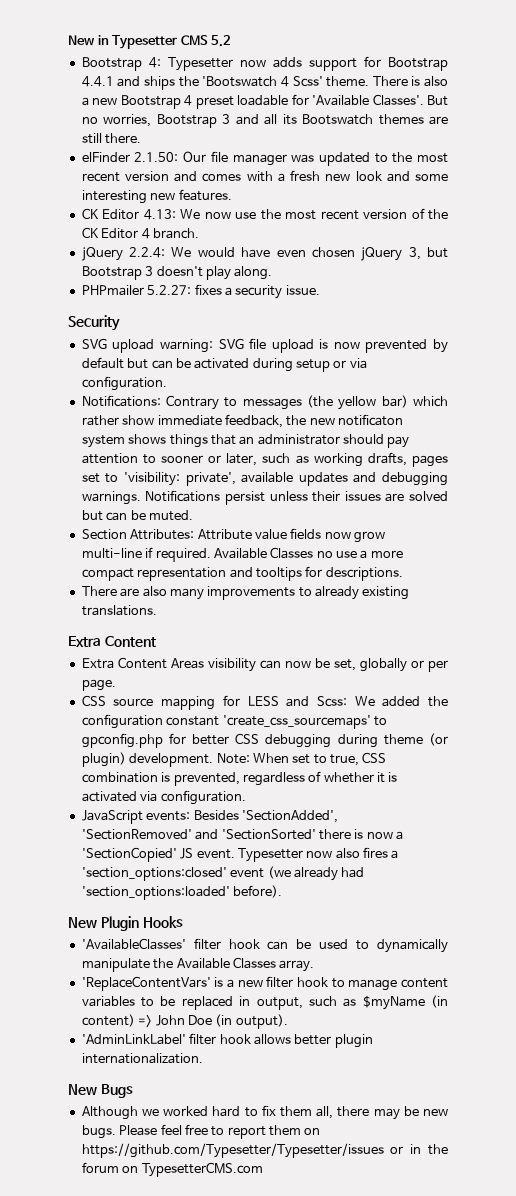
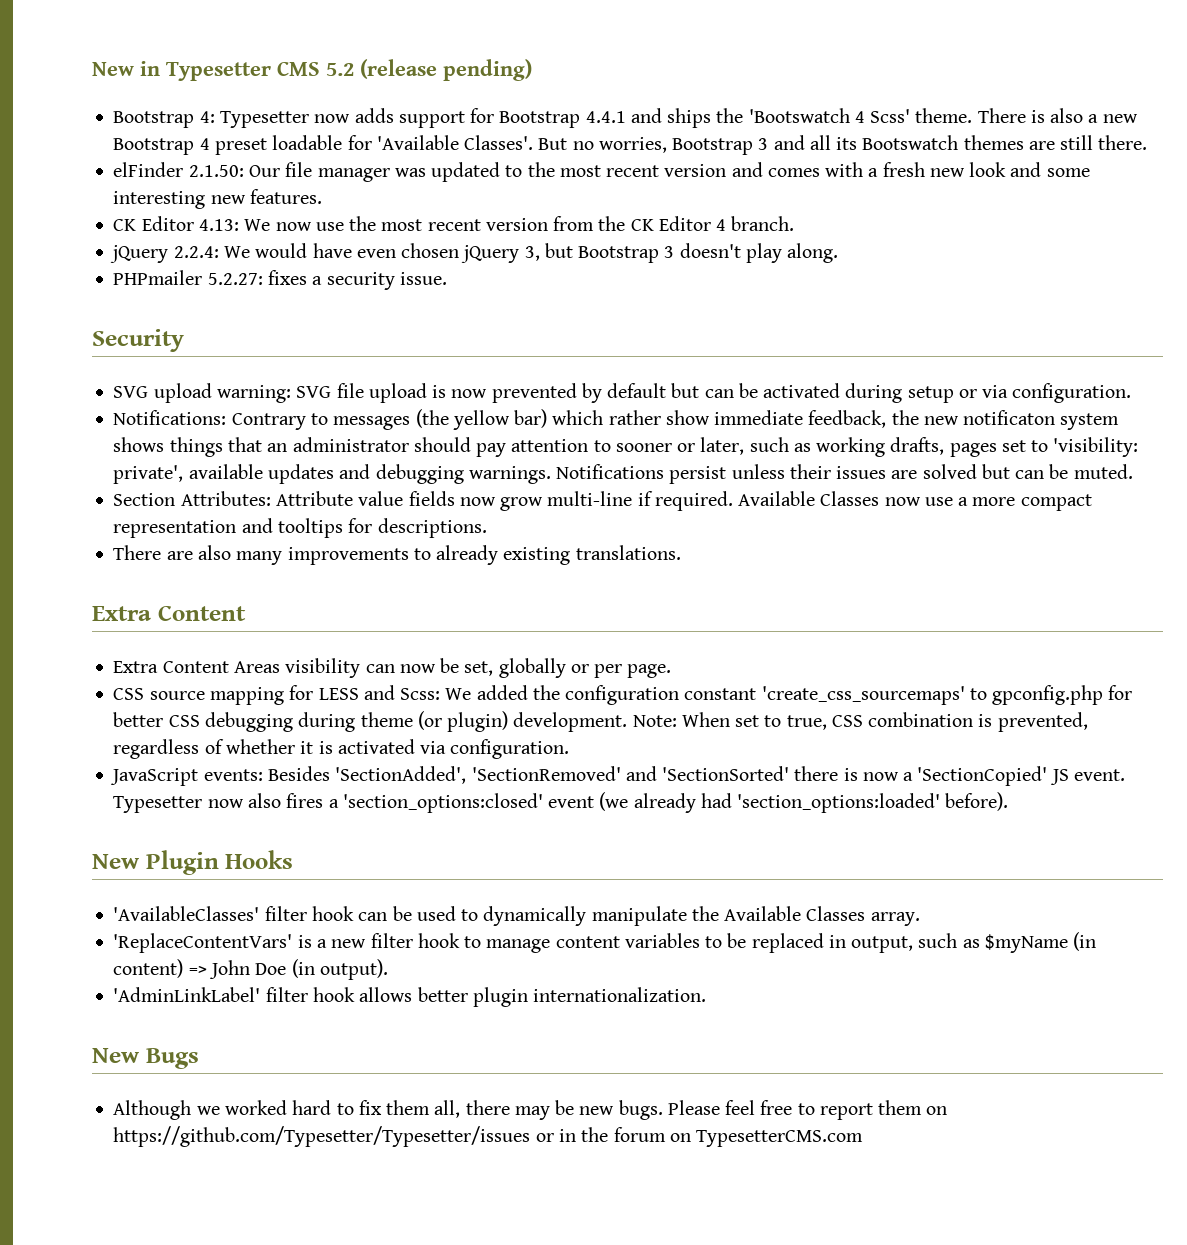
- New in Typesetter CMS 5.2
+ New in Typesetter CMS 5.2 (release pending)
- CK Editor 4.13: We now use the most recent version of the CK Editor 4 branch.
+ CK Editor 4.13: We now use the most recent version from the CK Editor 4 branch.
- Available Classes no use a more compact representation and tooltips for descriptions.
+ Available Classes now use a more compact representation and tooltips for descriptions.

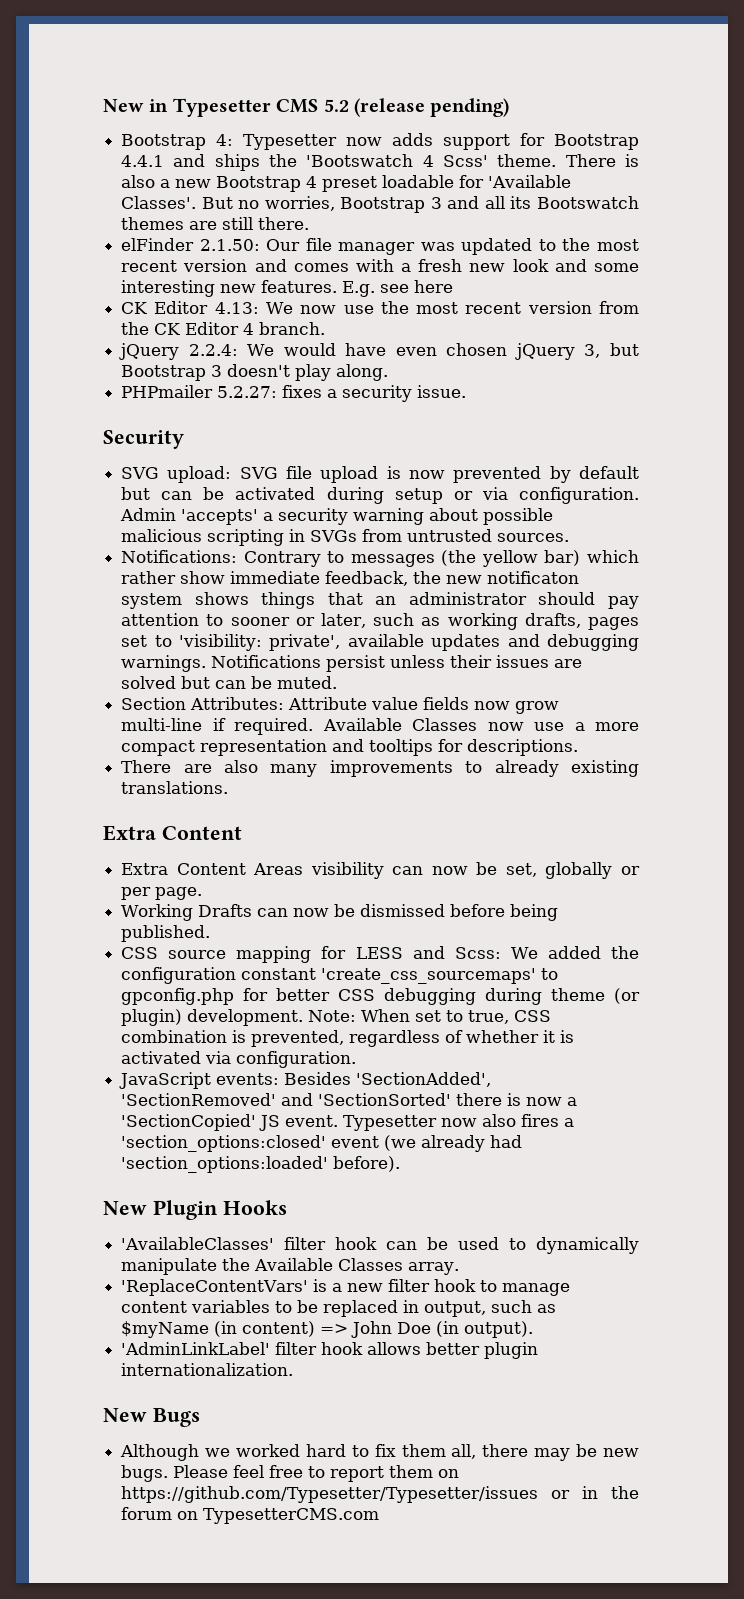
+ E.g. see here
- SVG upload warning: SVG file upload is now prevented by default but can be activated during setup or via configuration.
+ SVG upload: SVG file upload is now prevented by default but can be activated during setup or via configuration. Admin 'accepts' a security warning about possible malicious scripting in SVGs from untrusted sources.
+ Working Drafts can now be dismissed before being published.

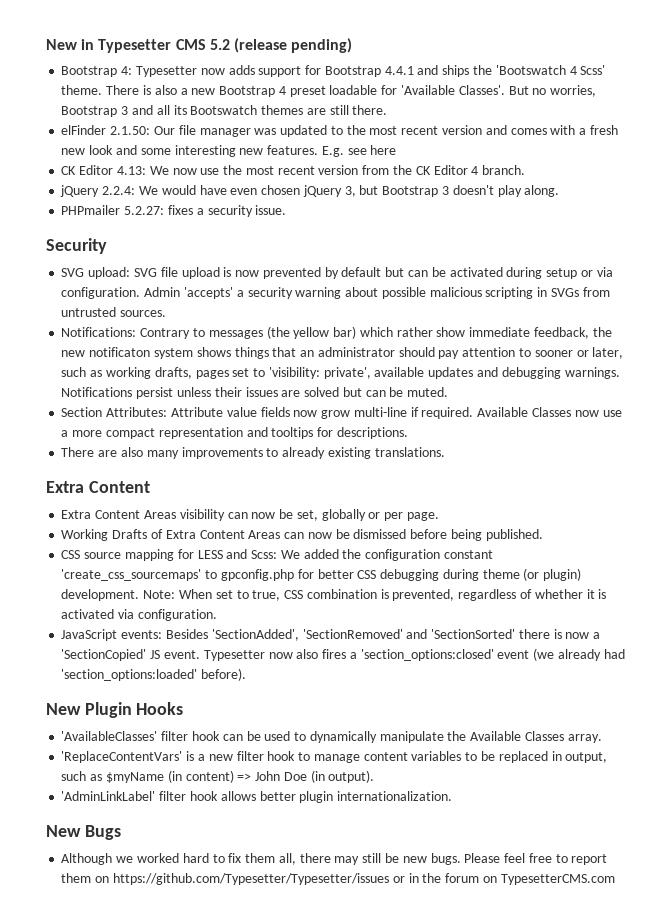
- Working Drafts can now be dismissed before being published.
+ Working Drafts of Extra Content Areas can now be dismissed before being published.
- Although we worked hard to fix them all, there may be new bugs.
+ Although we worked hard to fix them all, there may still be new bugs.

